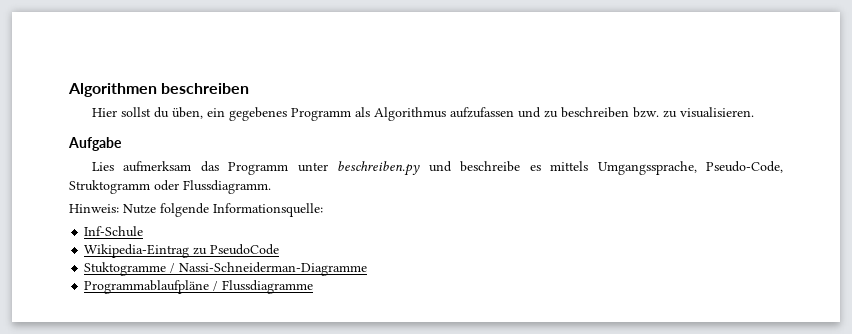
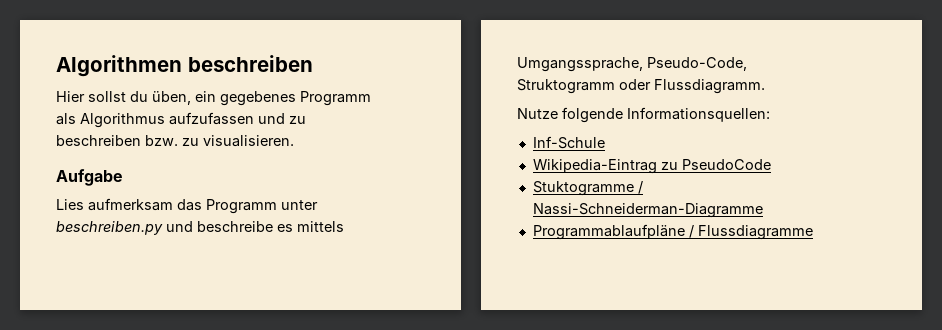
- Hinweis: Nutze folgende Informationsquelle:
+ Nutze folgende Informationsquellen:

